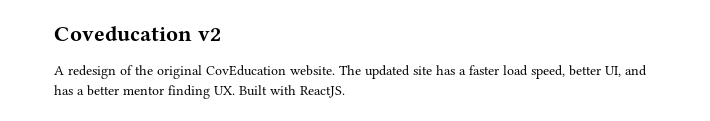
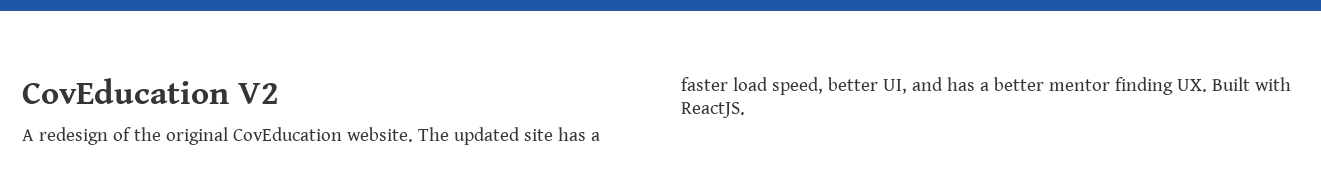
- Coveducation v2
+ CovEducation V2

